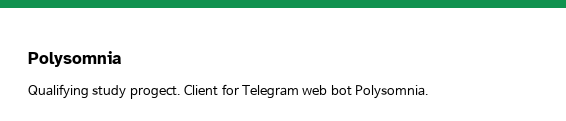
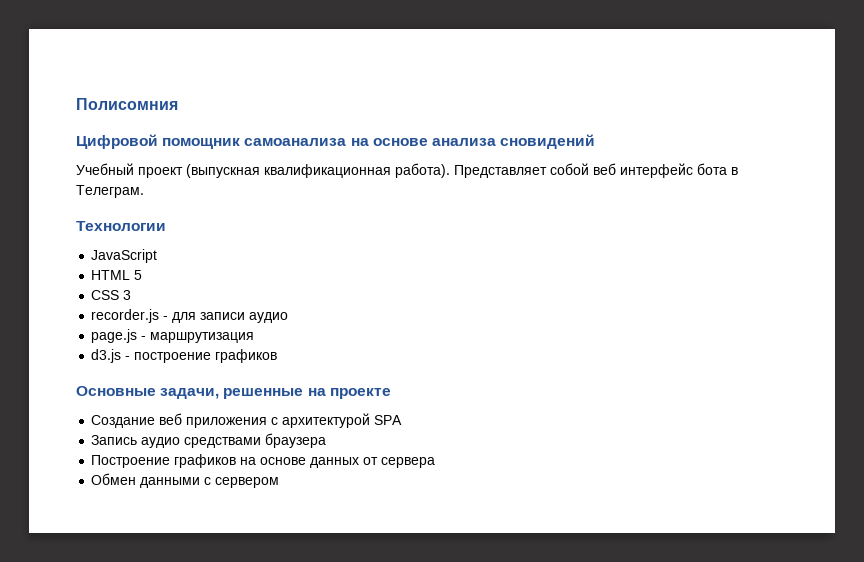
- Polysomnia
- Qualifying study progect. Client for Telegram web bot Polysomnia.
+ Полисомния
+ Цифровой помощник самоанализа на основе анализа сновидений
+ Учебный проект (выпускная квалификационная работа). Представляет собой веб интерфейс бота в Телеграм.
+ Технологии
+ JavaScript
+ HTML 5
+ CSS 3
+ recorder.js - для записи аудио
+ page.js - маршрутизация
+ d3.js - построение графиков
+ Основные задачи, решенные на проекте
+ Создание веб приложения с архитектурой SPA
+ Запись аудио средствами браузера
+ Построение графиков на основе данных от сервера
+ Обмен данными с сервером

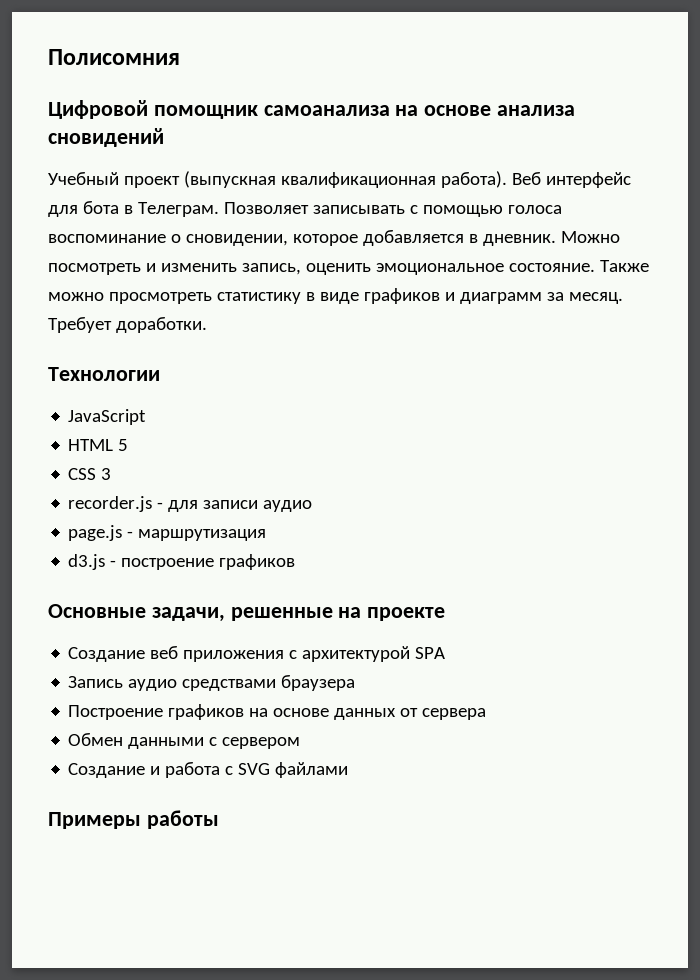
- Представляет собой веб интерфейс бота в Телеграм.
+ Веб интерфейс для бота в Телеграм. Позволяет записывать с помощью голоса воспоминание о сновидении, которое добавляется в дневник. Можно посмотреть и изменить запись, оценить эмоциональное состояние. Также можно просмотреть статистику в виде графиков и диаграмм за месяц. Требует доработки.
+ Создание и работа с SVG файлами
+ Примеры работы

